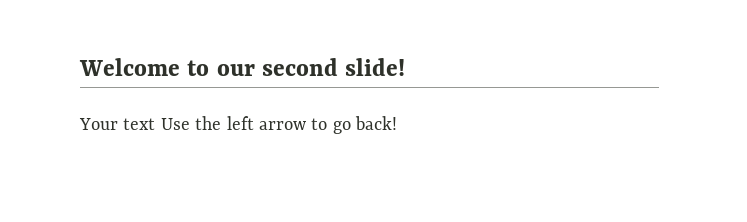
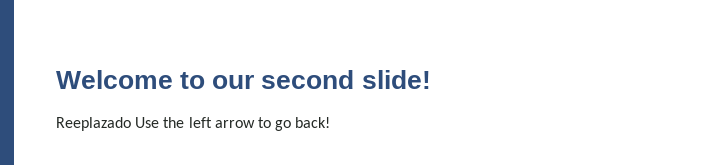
- Your text Use the left arrow to go back!
+ Reeplazado Use the left arrow to go back!

